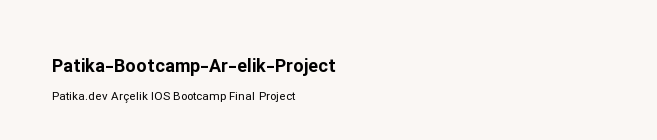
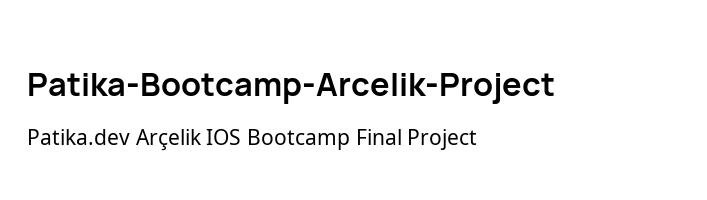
- Patika-Bootcamp-Ar-elik-Project
+ Patika-Bootcamp-Arcelik-Project

